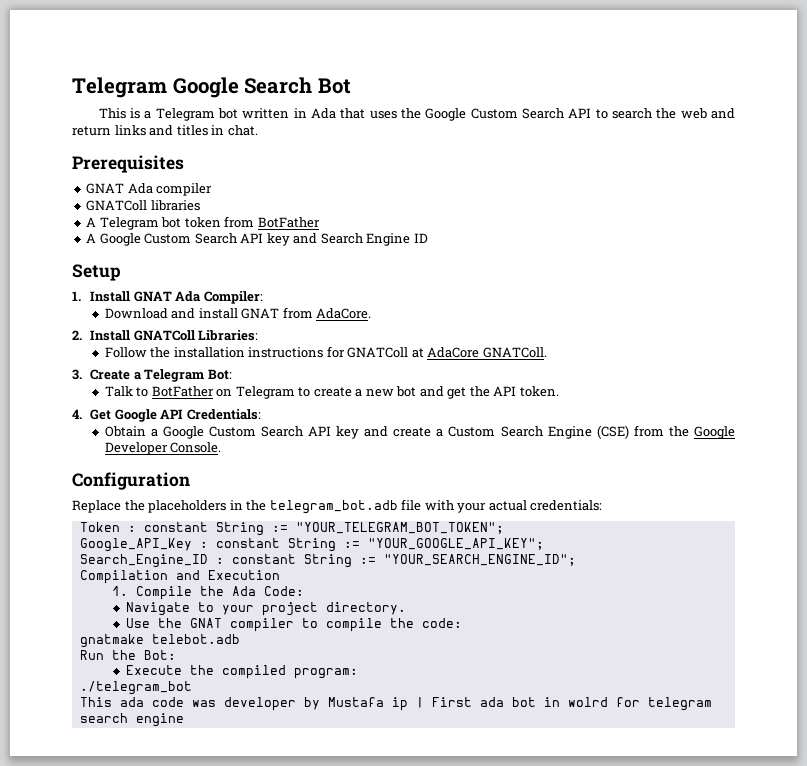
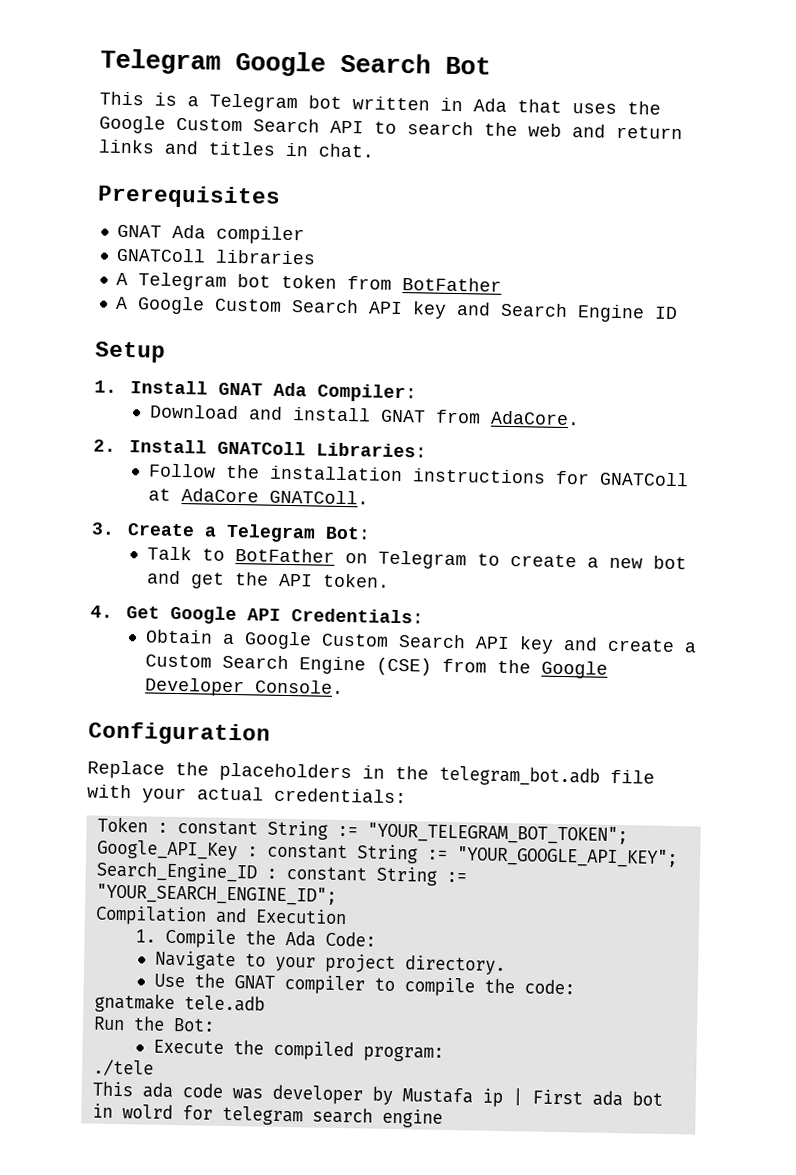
- gnatmake telebot.adb
+ gnatmake tele.adb
- ./telegram_bot
+ ./tele

